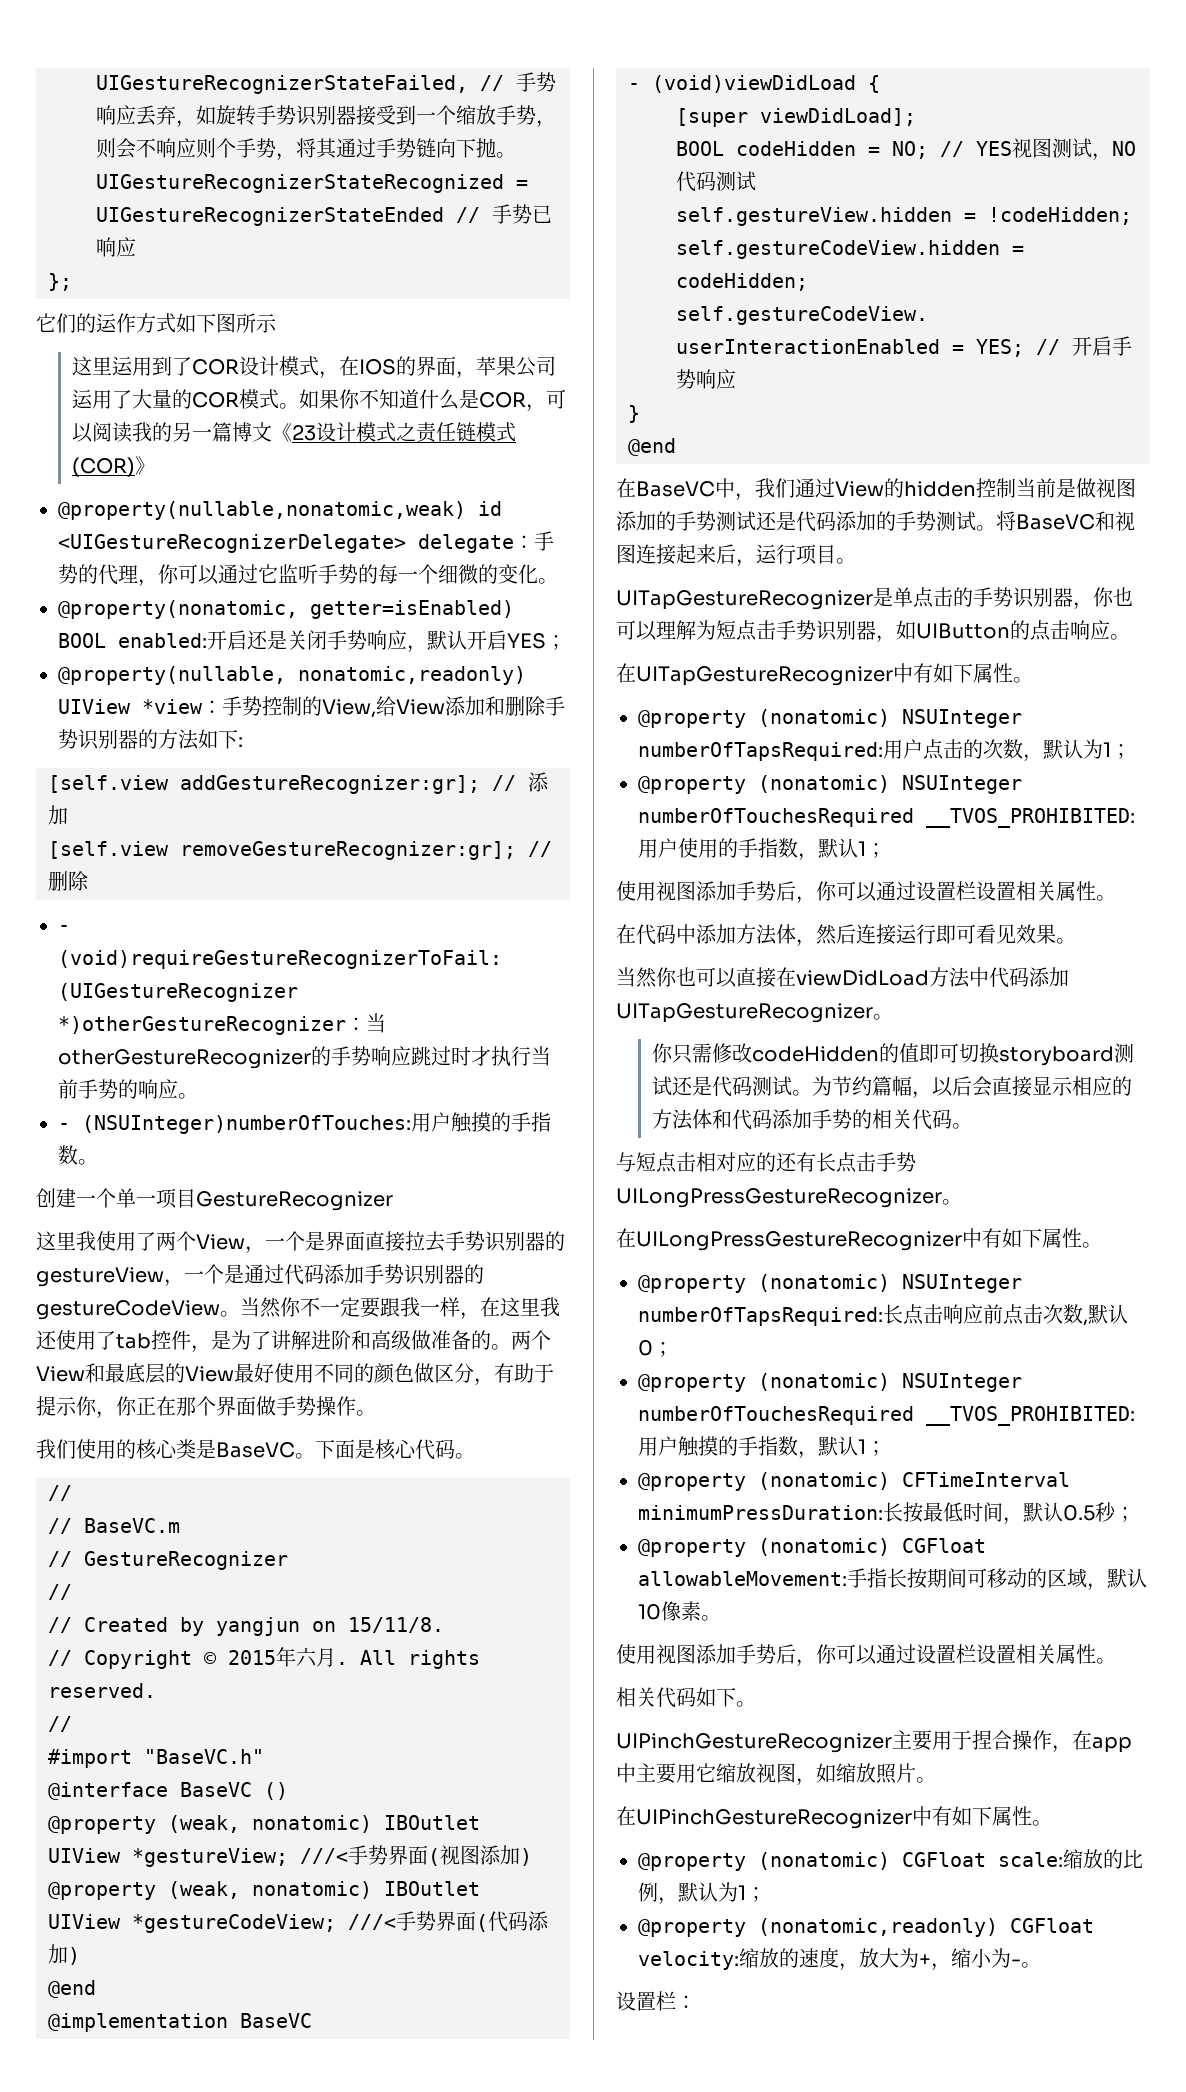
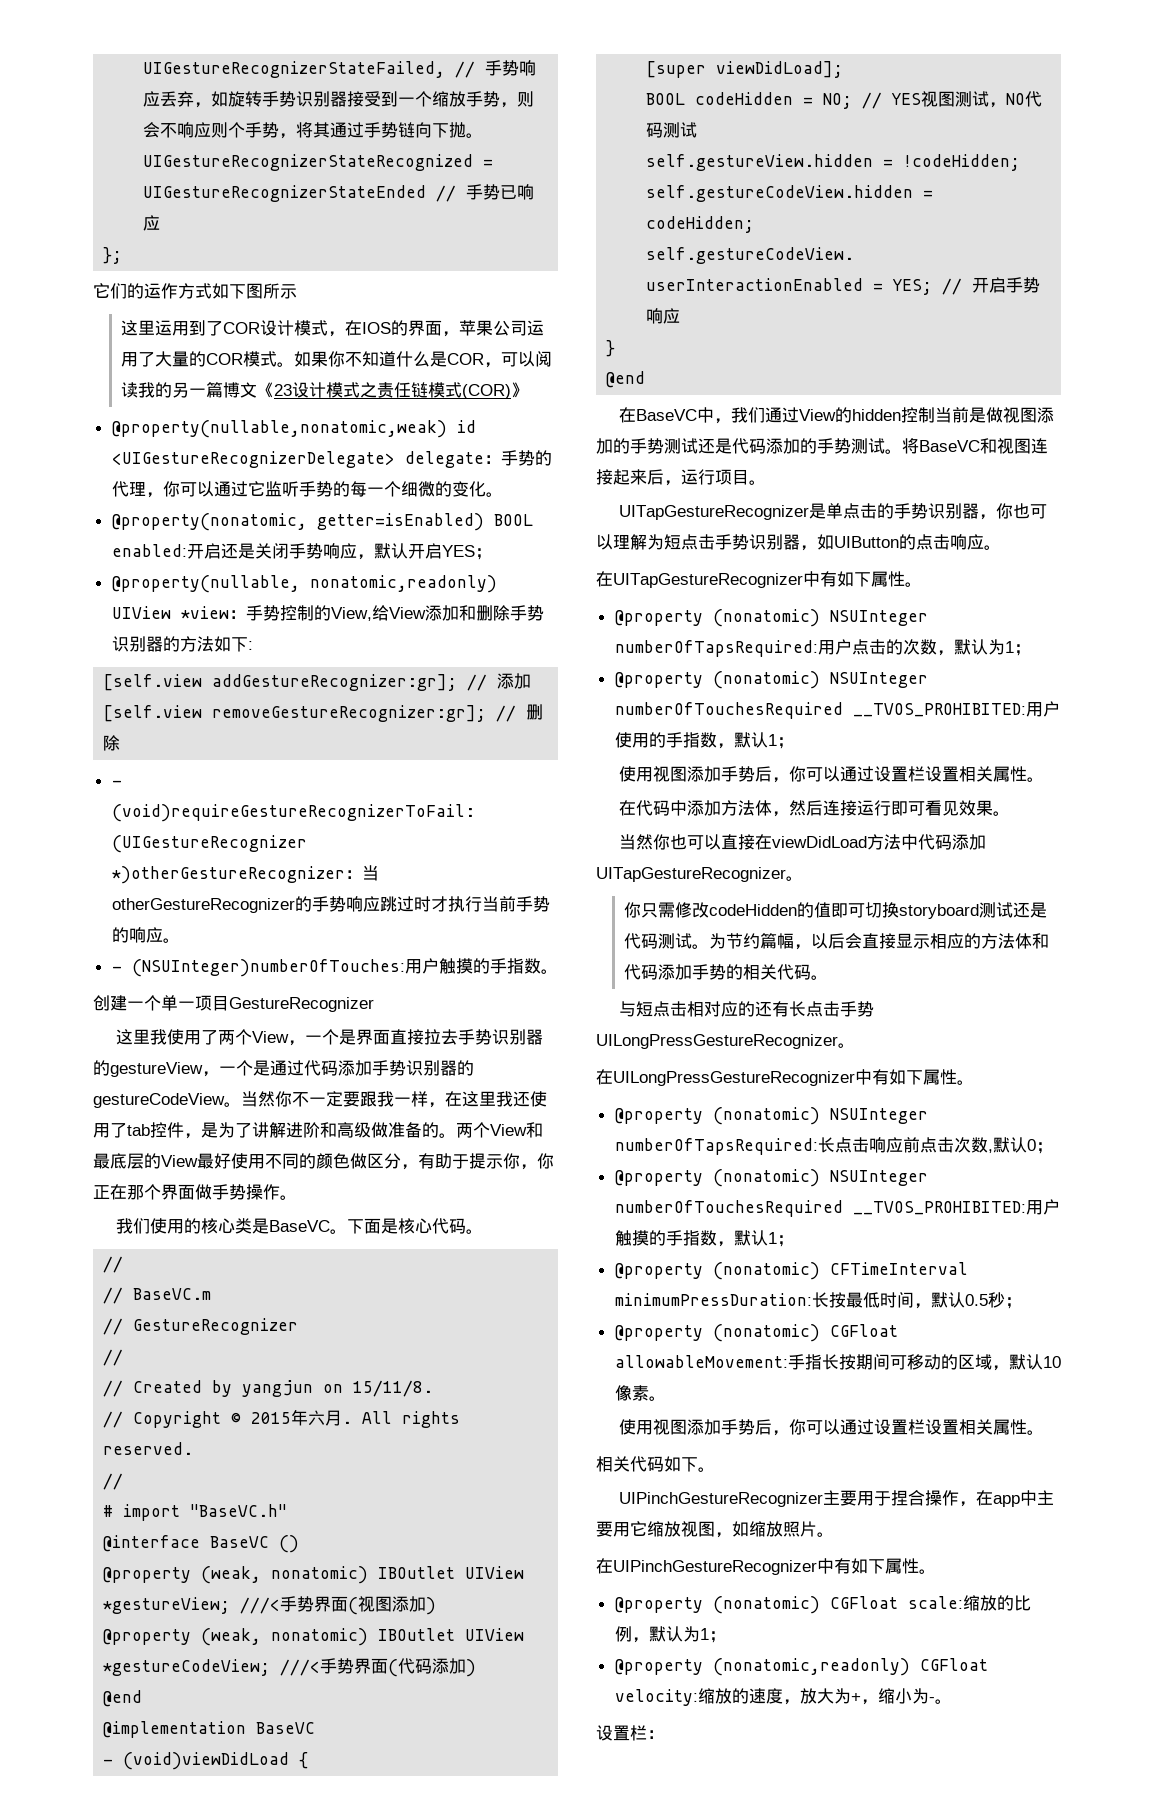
- #import "BaseVC.h"
+ # import "BaseVC.h"

